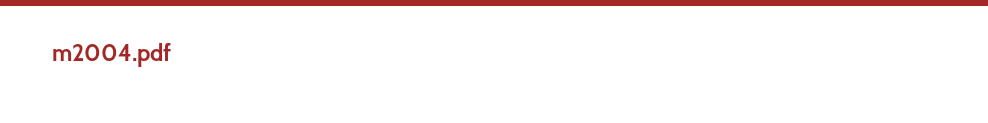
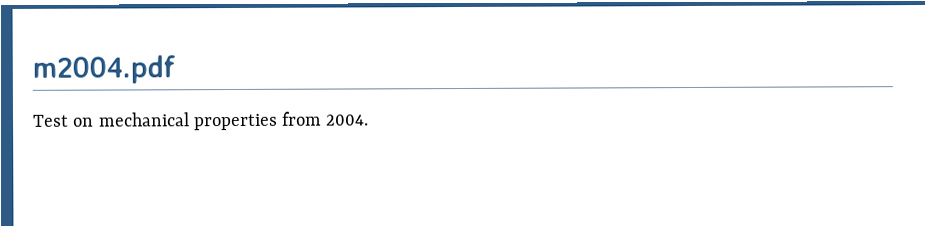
+ Test on mechanical properties from 2004.

